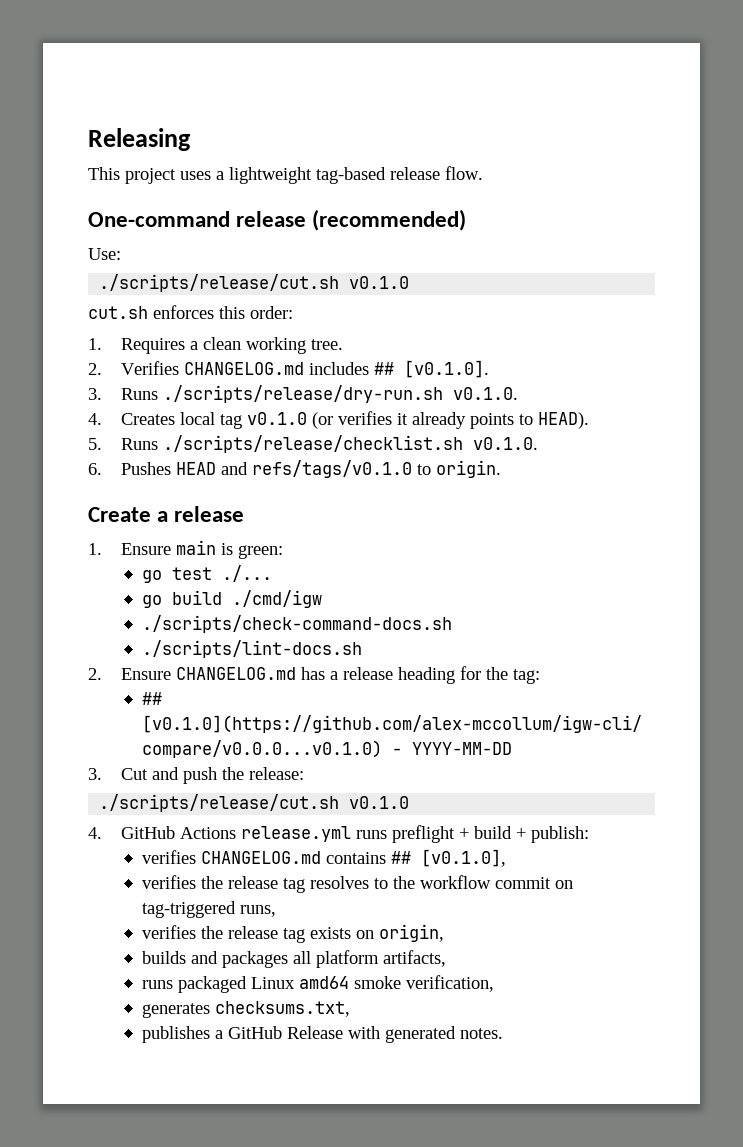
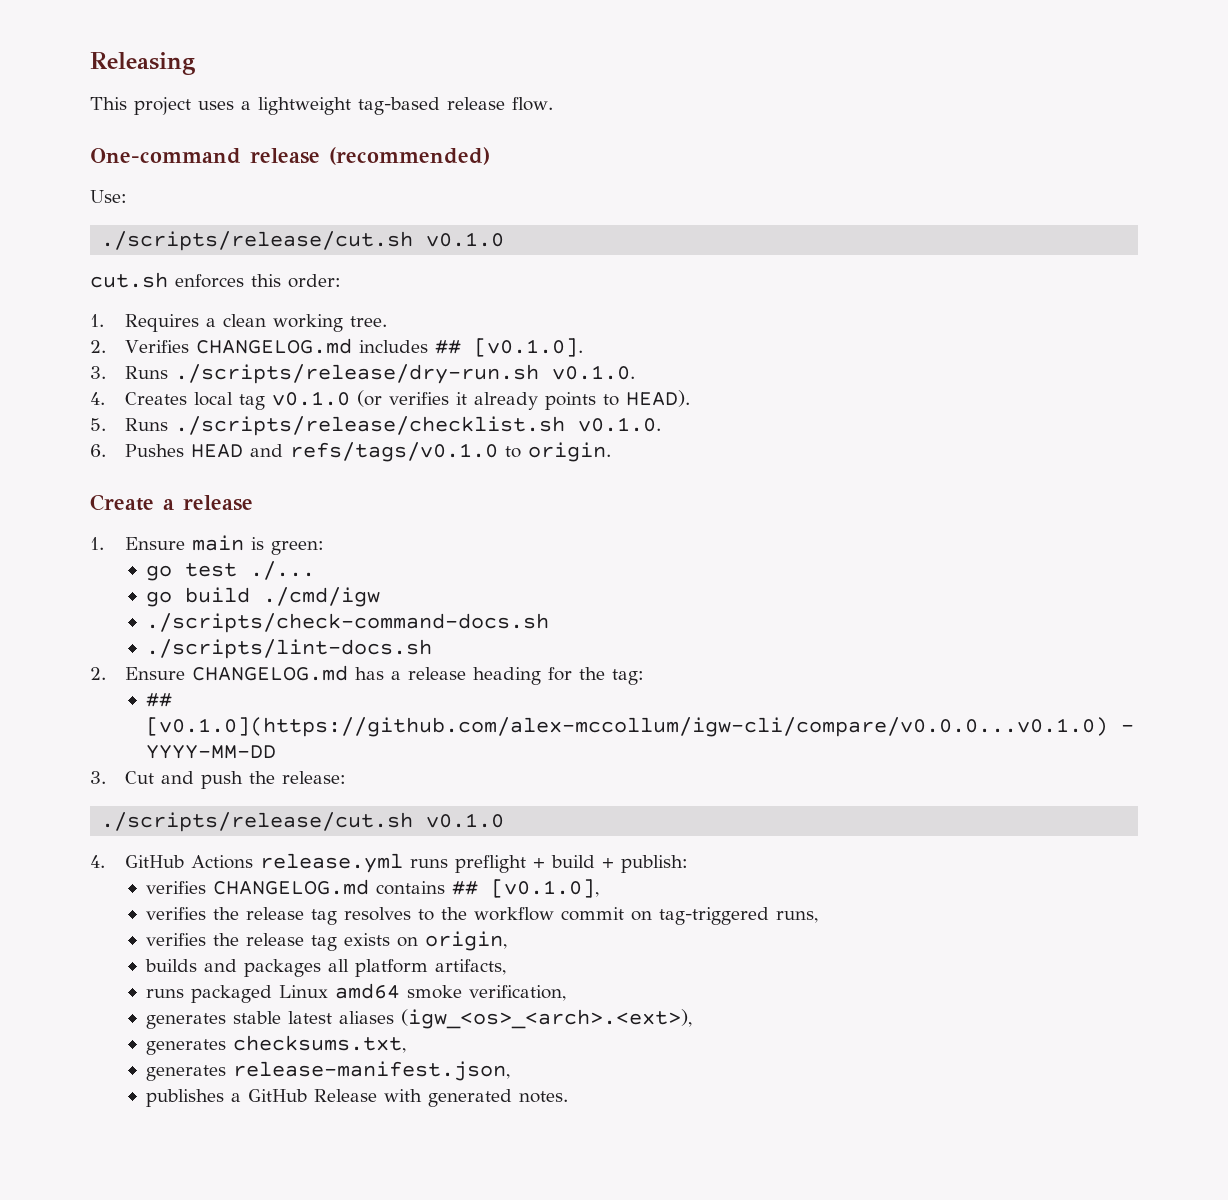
+ generates stable latest aliases (igw_<os>_<arch>.<ext>),
+ generates release-manifest.json,

